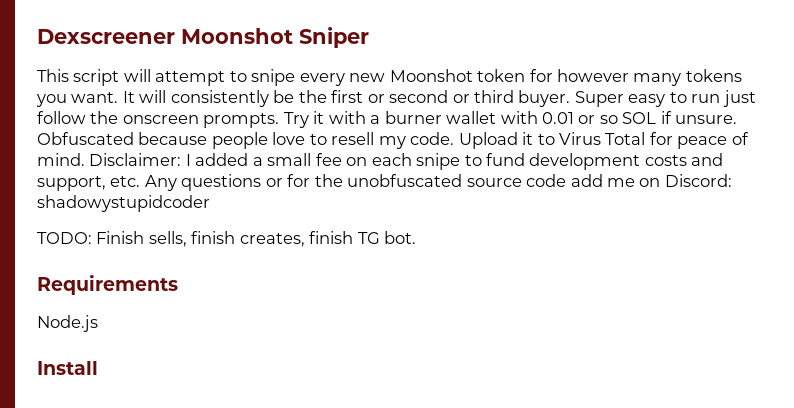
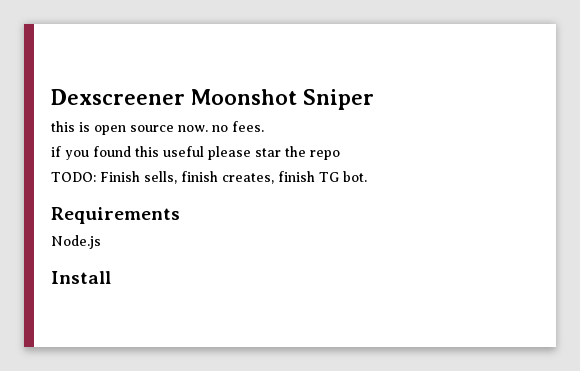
- This script will attempt to snipe every new Moonshot token for however many tokens you want. It will consistently be the first or second or third buyer. Super easy to run just follow the onscreen prompts. Try it with a burner wallet with 0.01 or so SOL if unsure. Obfuscated because people love to resell my code. Upload it to Virus Total for peace of mind. Disclaimer: I added a small fee on each snipe to fund development costs and support, etc. Any questions or for the unobfuscated source code add me on Discord: shadowystupidcoder
+ this is open source now. no fees.
+ if you found this useful please star the repo

